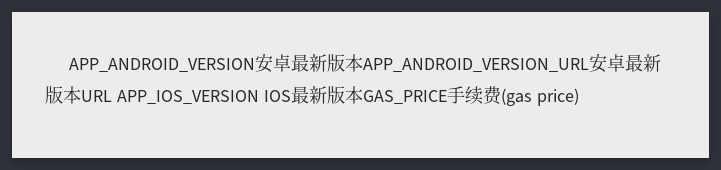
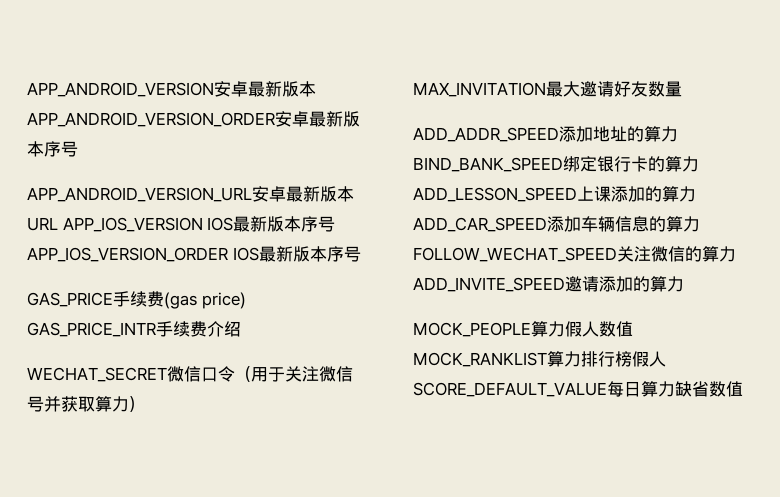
- APP_ANDROID_VERSION安卓最新版本APP_ANDROID_VERSION_URL安卓最新版本URL APP_IOS_VERSION IOS最新版本GAS_PRICE手续费(gas price)
+ APP_ANDROID_VERSION安卓最新版本APP_ANDROID_VERSION_ORDER安卓最新版本序号
+ APP_ANDROID_VERSION_URL安卓最新版本URL APP_IOS_VERSION IOS最新版本序号APP_IOS_VERSION_ORDER IOS最新版本序号
+ GAS_PRICE手续费(gas price) GAS_PRICE_INTR手续费介绍
+ WECHAT_SECRET微信口令（用于关注微信号并获取算力）
+ MAX_INVITATION最大邀请好友数量
+ ADD_ADDR_SPEED添加地址的算力BIND_BANK_SPEED绑定银行卡的算力ADD_LESSON_SPEED上课添加的算力ADD_CAR_SPEED添加车辆信息的算力FOLLOW_WECHAT_SPEED关注微信的算力ADD_INVITE_SPEED邀请添加的算力
+ MOCK_PEOPLE算力假人数值MOCK_RANKLIST算力排行榜假人SCORE_DEFAULT_VALUE每日算力缺省数值

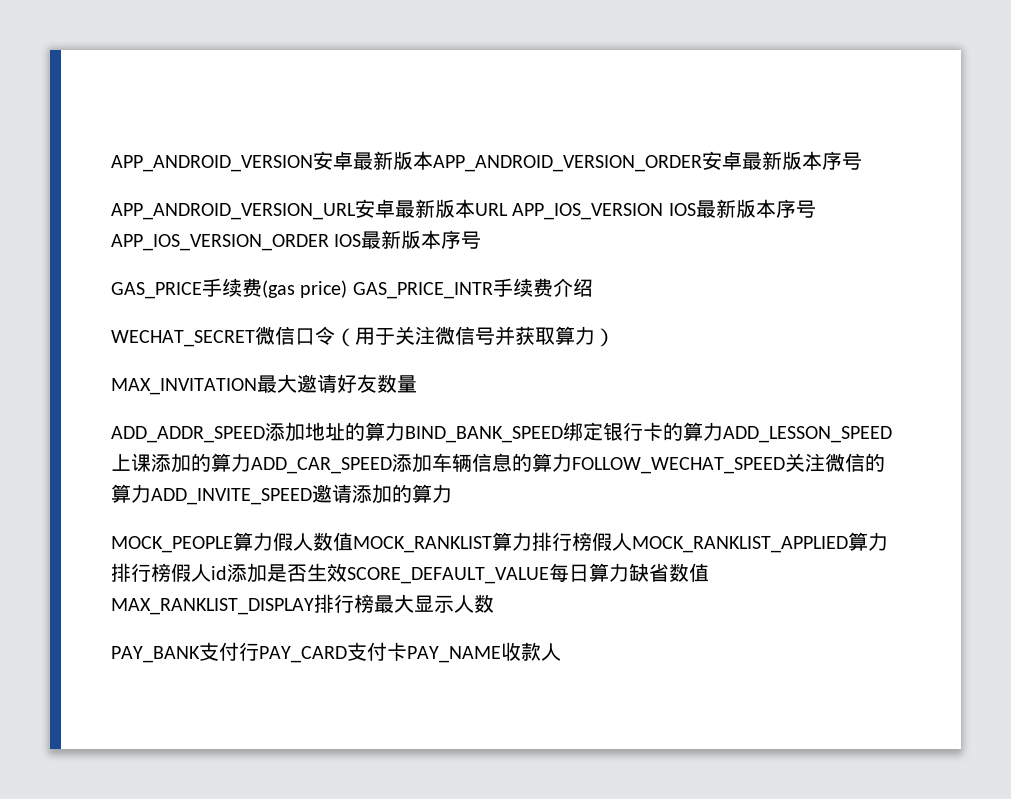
- MOCK_PEOPLE算力假人数值MOCK_RANKLIST算力排行榜假人SCORE_DEFAULT_VALUE每日算力缺省数值
+ MOCK_PEOPLE算力假人数值MOCK_RANKLIST算力排行榜假人MOCK_RANKLIST_APPLIED算力排行榜假人id添加是否生效SCORE_DEFAULT_VALUE每日算力缺省数值MAX_RANKLIST_DISPLAY排行榜最大显示人数
+ PAY_BANK支付行PAY_CARD支付卡PAY_NAME收款人

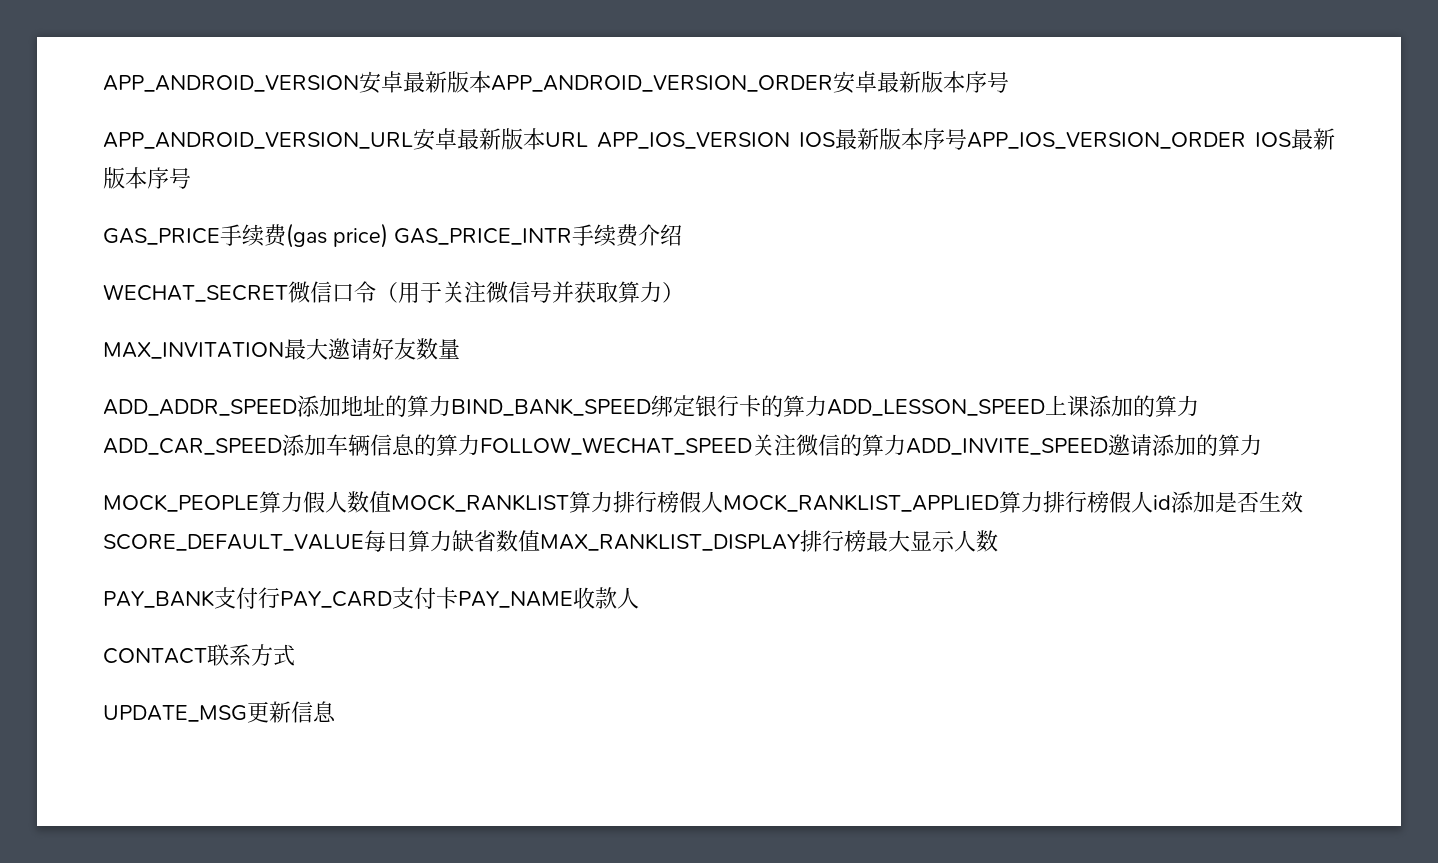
+ CONTACT联系方式
+ UPDATE_MSG更新信息

